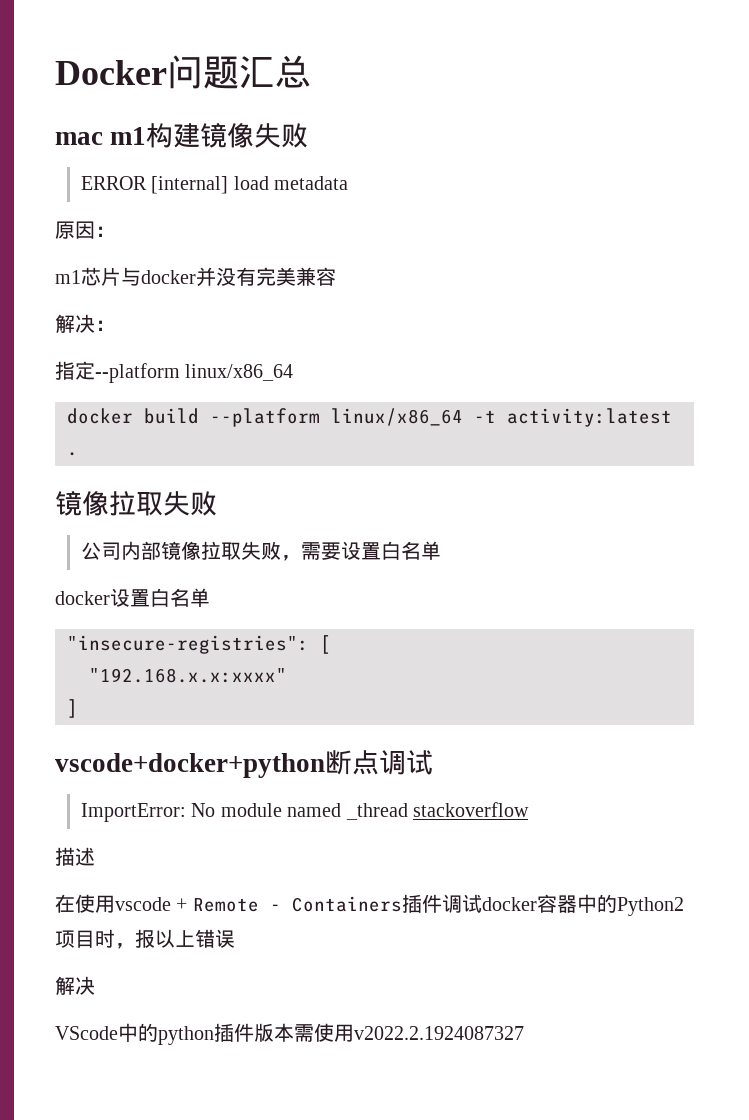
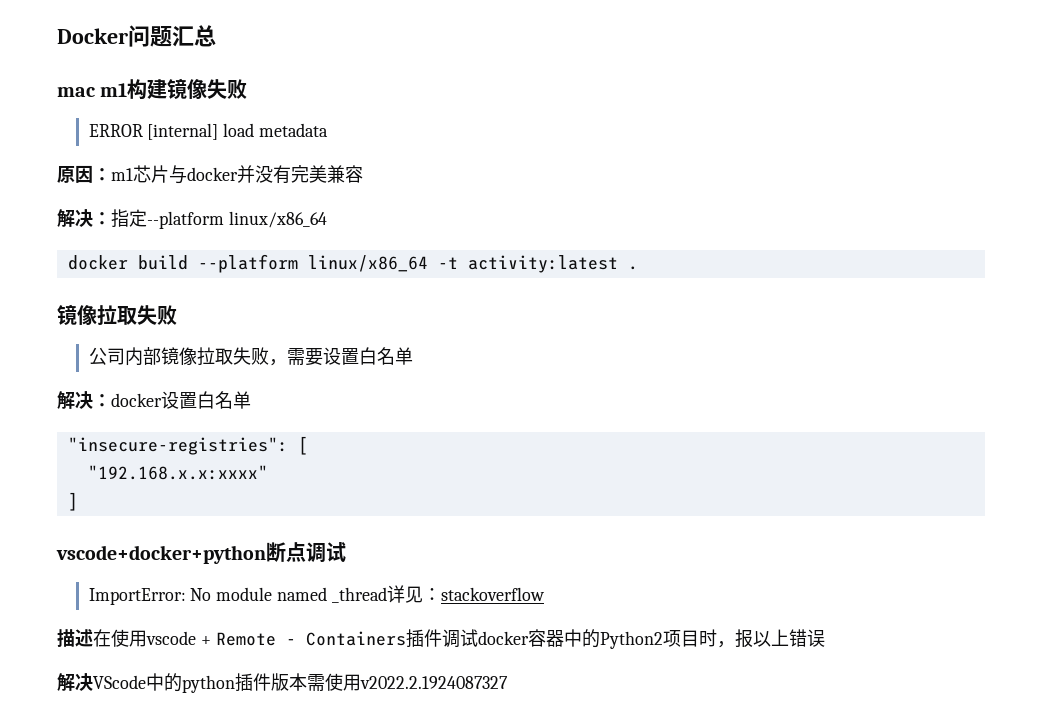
- 原因：
- m1芯片与docker并没有完美兼容
+ 原因：m1芯片与docker并没有完美兼容
- 解决：
- 指定--platform linux/x86_64
+ 解决：指定--platform linux/x86_64
- docker设置白名单
+ 解决：docker设置白名单
- ImportError: No module named _thread stackoverflow
+ ImportError: No module named _thread详见：stackoverflow
- 描述
- 在使用vscode + Remote - Containers插件调试docker容器中的Python2项目时，报以上错误
- 解决
- VScode中的python插件版本需使用v2022.2.1924087327
+ 描述在使用vscode + Remote - Containers插件调试docker容器中的Python2项目时，报以上错误
+ 解决VScode中的python插件版本需使用v2022.2.1924087327

